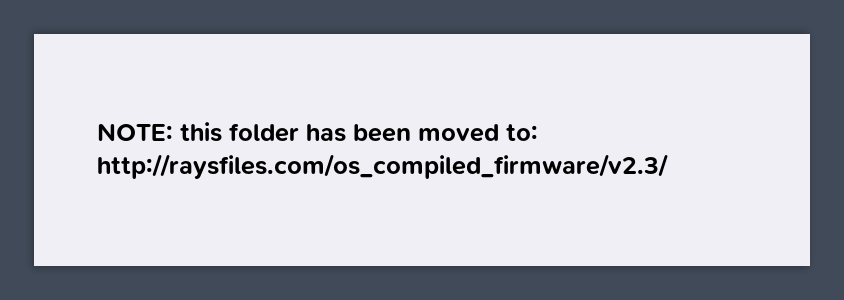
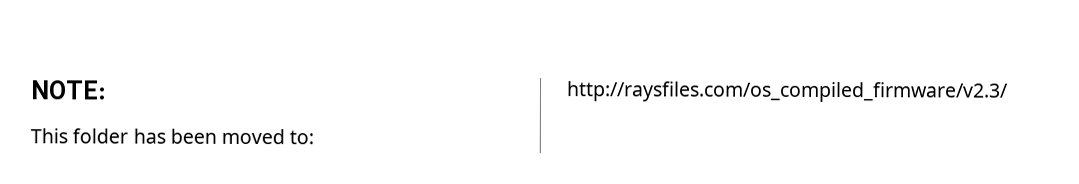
- NOTE: this folder has been moved to: http://raysfiles.com/os_compiled_firmware/v2.3/
+ NOTE:
+ This folder has been moved to: http://raysfiles.com/os_compiled_firmware/v2.3/

